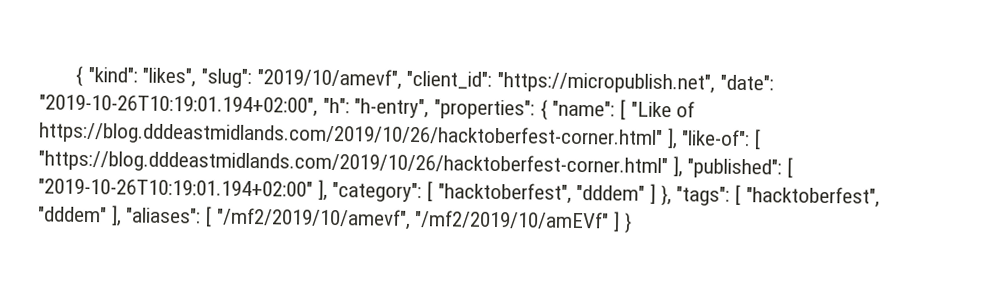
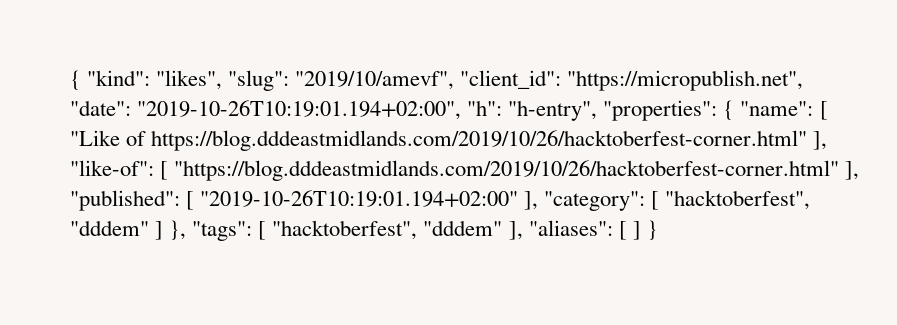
- { "kind": "likes", "slug": "2019/10/amevf", "client_id": "https://micropublish.net", "date": "2019-10-26T10:19:01.194+02:00", "h": "h-entry", "properties": { "name": [ "Like of https://blog.dddeastmidlands.com/2019/10/26/hacktoberfest-corner.html" ], "like-of": [ "https://blog.dddeastmidlands.com/2019/10/26/hacktoberfest-corner.html" ], "published": [ "2019-10-26T10:19:01.194+02:00" ], "category": [ "hacktoberfest", "dddem" ] }, "tags": [ "hacktoberfest", "dddem" ], "aliases": [ "/mf2/2019/10/amevf", "/mf2/2019/10/amEVf" ] }
+ { "kind": "likes", "slug": "2019/10/amevf", "client_id": "https://micropublish.net", "date": "2019-10-26T10:19:01.194+02:00", "h": "h-entry", "properties": { "name": [ "Like of https://blog.dddeastmidlands.com/2019/10/26/hacktoberfest-corner.html" ], "like-of": [ "https://blog.dddeastmidlands.com/2019/10/26/hacktoberfest-corner.html" ], "published": [ "2019-10-26T10:19:01.194+02:00" ], "category": [ "hacktoberfest", "dddem" ] }, "tags": [ "hacktoberfest", "dddem" ], "aliases": [ ] }

